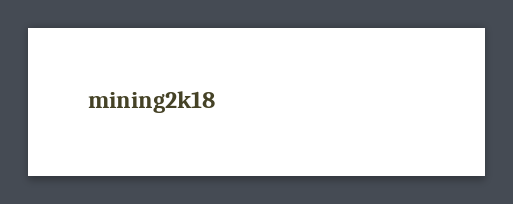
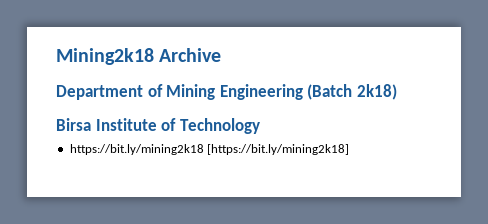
- mining2k18
+ Mining2k18 Archive
+ Department of Mining Engineering (Batch 2k18)
+ Birsa Institute of Technology
+ https://bit.ly/mining2k18 [https://bit.ly/mining2k18]

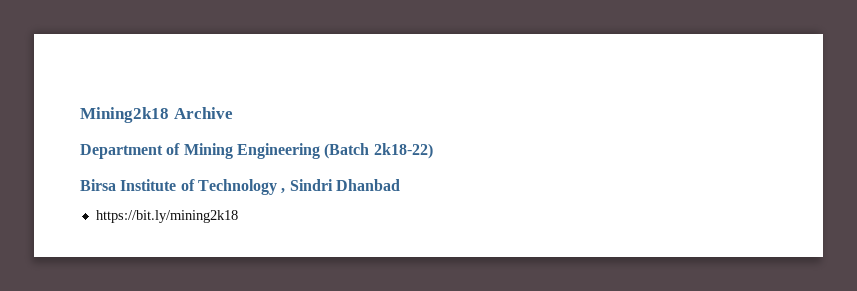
- Department of Mining Engineering (Batch 2k18)
+ Department of Mining Engineering (Batch 2k18-22)
- Birsa Institute of Technology
+ Birsa Institute of Technology , Sindri Dhanbad
- https://bit.ly/mining2k18 [https://bit.ly/mining2k18]
+ https://bit.ly/mining2k18

